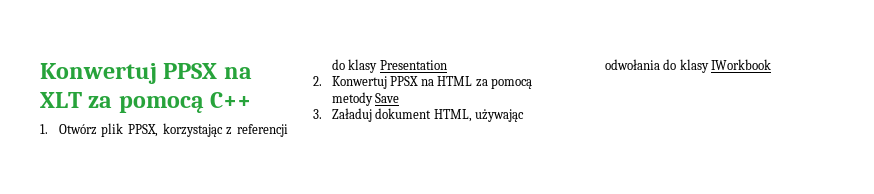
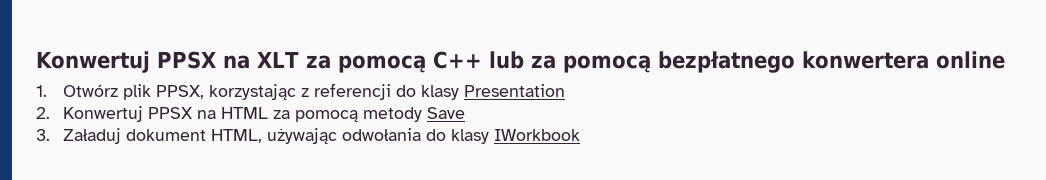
- Konwertuj PPSX na XLT za pomocą C++
+ Konwertuj PPSX na XLT za pomocą C++ lub za pomocą bezpłatnego konwertera online

